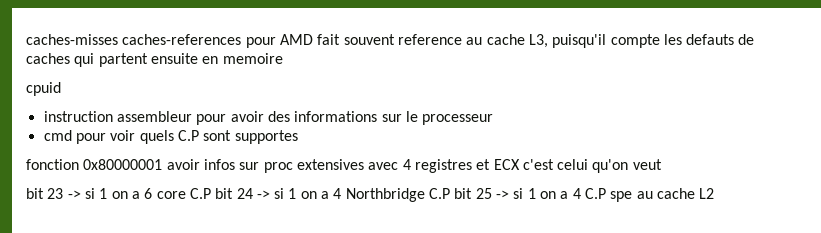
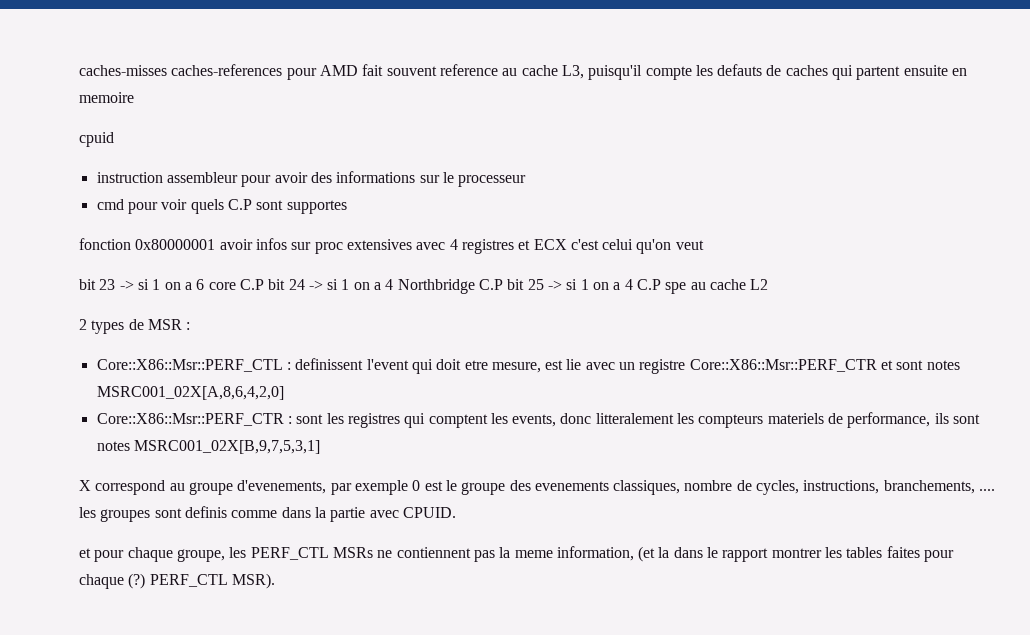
+ 2 types de MSR :
+ Core::X86::Msr::PERF_CTL : definissent l'event qui doit etre mesure, est lie avec un registre Core::X86::Msr::PERF_CTR et sont notes MSRC001_02X[A,8,6,4,2,0]
+ Core::X86::Msr::PERF_CTR : sont les registres qui comptent les events, donc litteralement les compteurs materiels de performance, ils sont notes MSRC001_02X[B,9,7,5,3,1]
+ X correspond au groupe d'evenements, par exemple 0 est le groupe des evenements classiques, nombre de cycles, instructions, branchements, .... les groupes sont definis comme dans la partie avec CPUID.
+ et pour chaque groupe, les PERF_CTL MSRs ne contiennent pas la meme information, (et la dans le rapport montrer les tables faites pour chaque (?) PERF_CTL MSR).

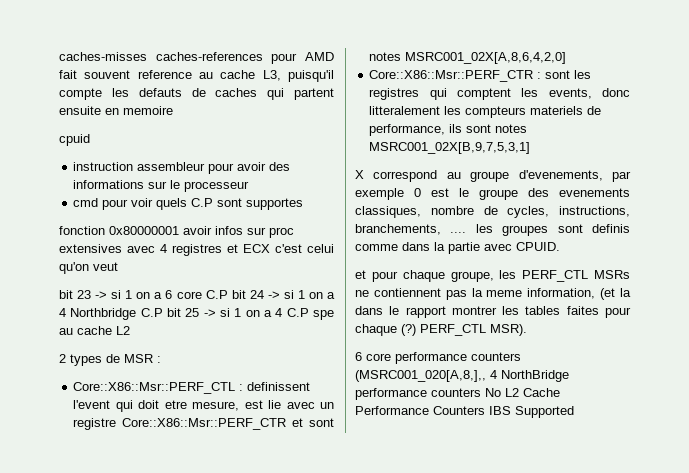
+ 6 core performance counters (MSRC001_020[A,8,],, 4 NorthBridge performance counters No L2 Cache Performance Counters IBS Supported

